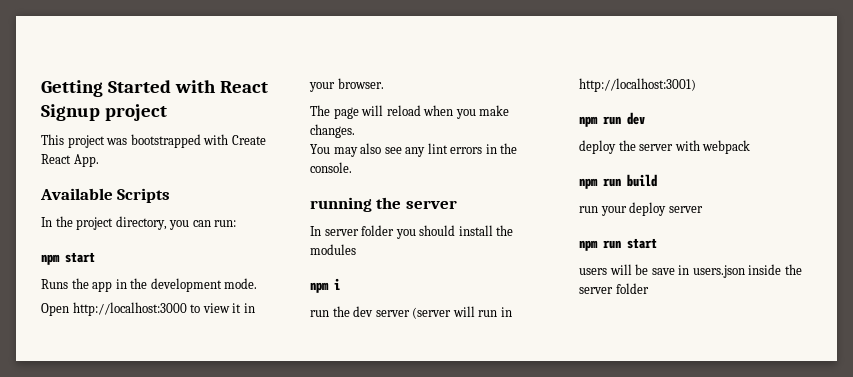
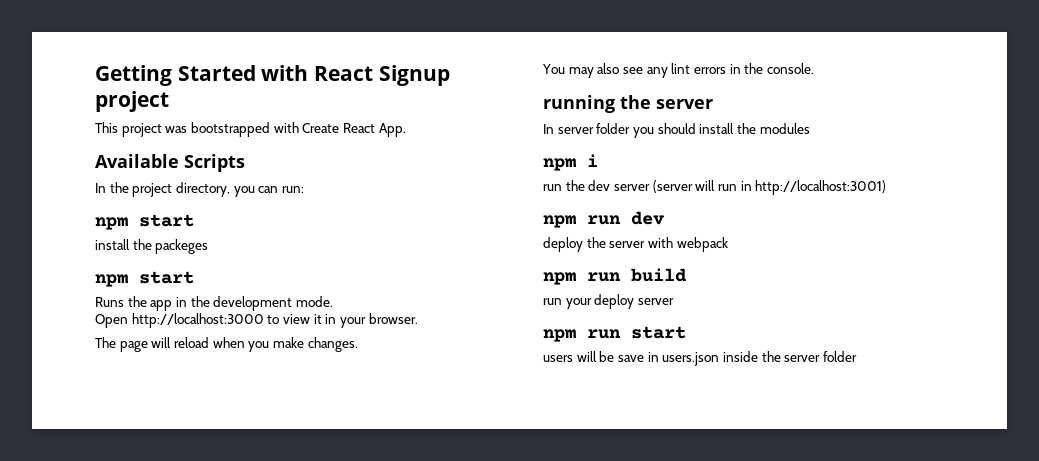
+ install the packeges
+ npm start

